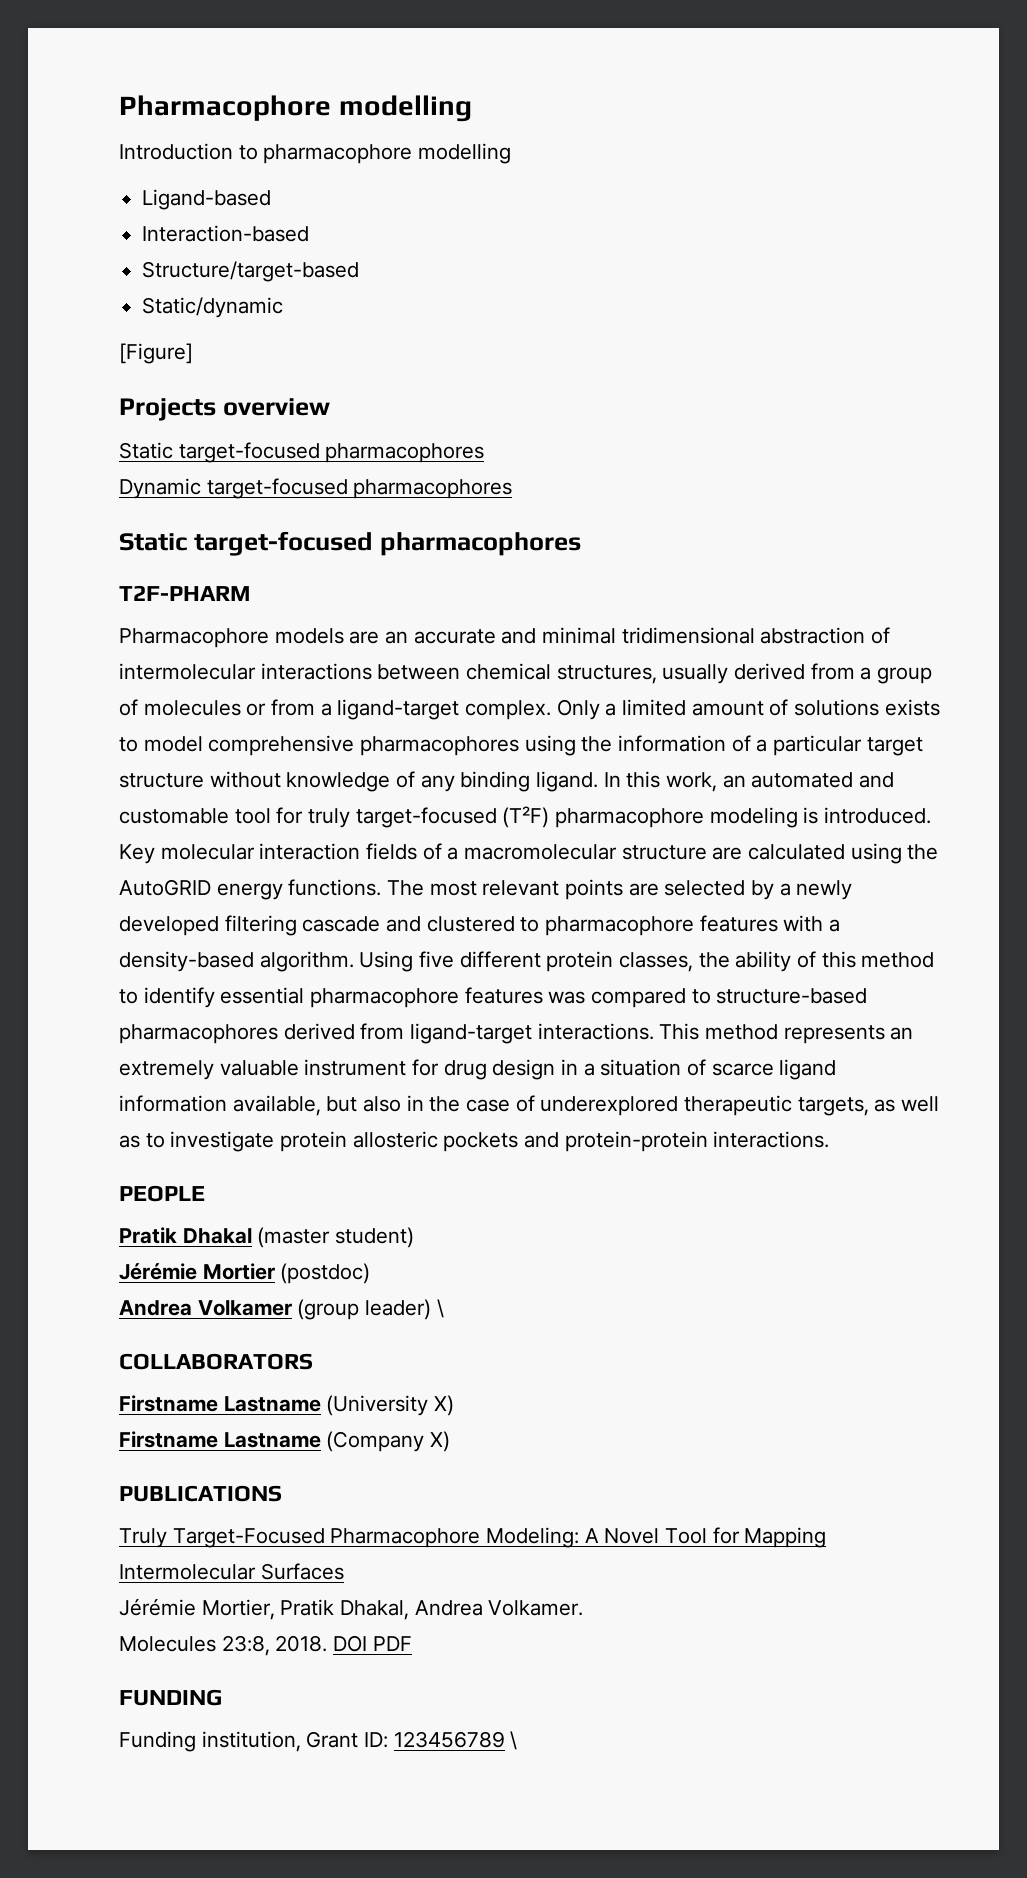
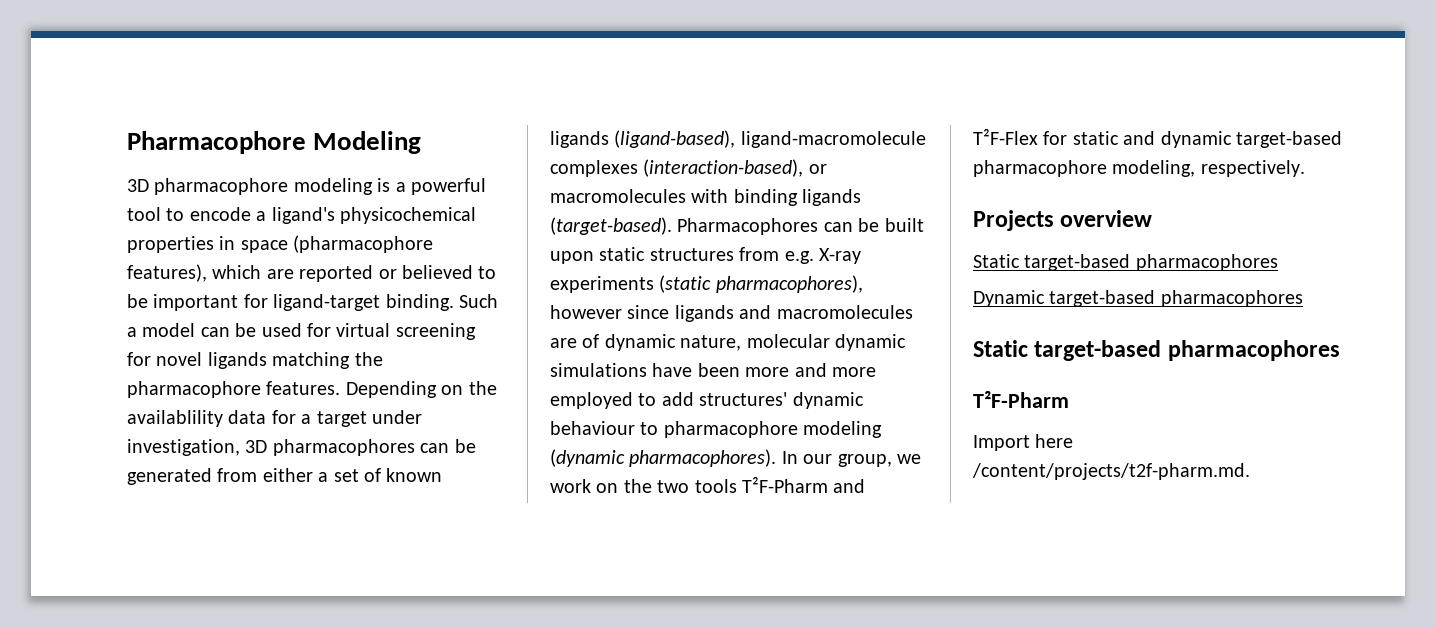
- Pharmacophore modelling
- Introduction to pharmacophore modelling
- Ligand-based
- Interaction-based
- Structure/target-based
- Static/dynamic
- [Figure]
+ Pharmacophore Modeling
+ 3D pharmacophore modeling is a powerful tool to encode a ligand's physicochemical properties in space (pharmacophore features), which are reported or believed to be important for ligand-target binding. Such a model can be used for virtual screening for novel ligands matching the pharmacophore features. Depending on the availablility data for a target under investigation, 3D pharmacophores can be generated from either a set of known ligands (ligand-based), ligand-macromolecule complexes (interaction-based), or macromolecules with binding ligands (target-based). Pharmacophores can be built upon static structures from e.g. X-ray experiments (static pharmacophores), however since ligands and macromolecules are of dynamic nature, molecular dynamic simulations have been more and more employed to add structures' dynamic behaviour to pharmacophore modeling (dynamic pharmacophores). In our group, we work on the two tools T²F-Pharm and T²F-Flex for static and dynamic target-based pharmacophore modeling, respectively.
  Projects overview
- Static target-focused pharmacophores
+ Static target-based pharmacophores
- Dynamic target-focused pharmacophores
- Static target-focused pharmacophores
- T2F-PHARM
- Pharmacophore models are an accurate and minimal tridimensional abstraction of intermolecular interactions between chemical structures, usually derived from a group of molecules or from a ligand-target complex. Only a limited amount of solutions exists to model comprehensive pharmacophores using the information of a particular target structure without knowledge of any binding ligand. In this work, an automated and customable tool for truly target-focused (T²F) pharmacophore modeling is introduced. Key molecular interaction fields of a macromolecular structure are calculated using the AutoGRID energy functions. The most relevant points are selected by a newly developed filtering cascade and clustered to pharmacophore features with a density-based algorithm. Using five different protein classes, the ability of this method to identify essential pharmacophore features was compared to structure-based pharmacophores derived from ligand-target interactions. This method represents an extremely valuable instrument for drug design in a situation of scarce ligand information available, but also in the case of underexplored therapeutic targets, as well as to investigate protein allosteric pockets and protein-protein interactions.
- PEOPLE
- Pratik Dhakal (master student)
- Jérémie Mortier (postdoc)
- Andrea Volkamer (group leader) \
- COLLABORATORS
- Firstname Lastname (University X)
- Firstname Lastname (Company X)
- PUBLICATIONS
- Truly Target-Focused Pharmacophore Modeling: A Novel Tool for Mapping Intermolecular Surfaces
- Jérémie Mortier, Pratik Dhakal, Andrea Volkamer.
- Molecules 23:8, 2018. DOI PDF
- FUNDING
- Funding institution, Grant ID: 123456789 \
+ Dynamic target-based pharmacophores
+ Static target-based pharmacophores
+ T²F-Pharm
+ Import here /content/projects/t2f-pharm.md.

